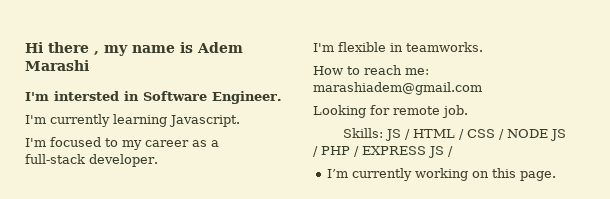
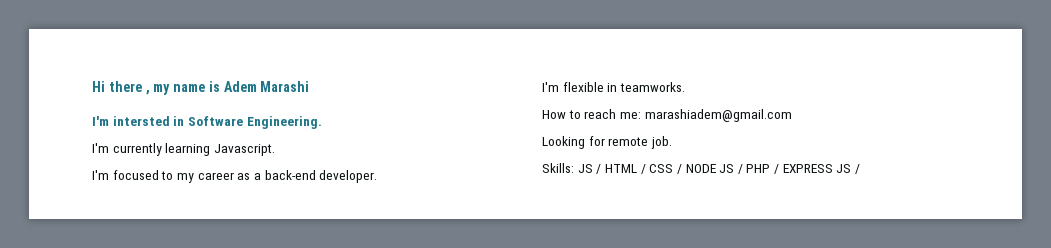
- I'm intersted in Software Engineer.
+ I'm intersted in Software Engineering.
- I'm focused to my career as a full-stack developer.
+ I'm focused to my career as a back-end developer.
- I’m currently working on this page.

